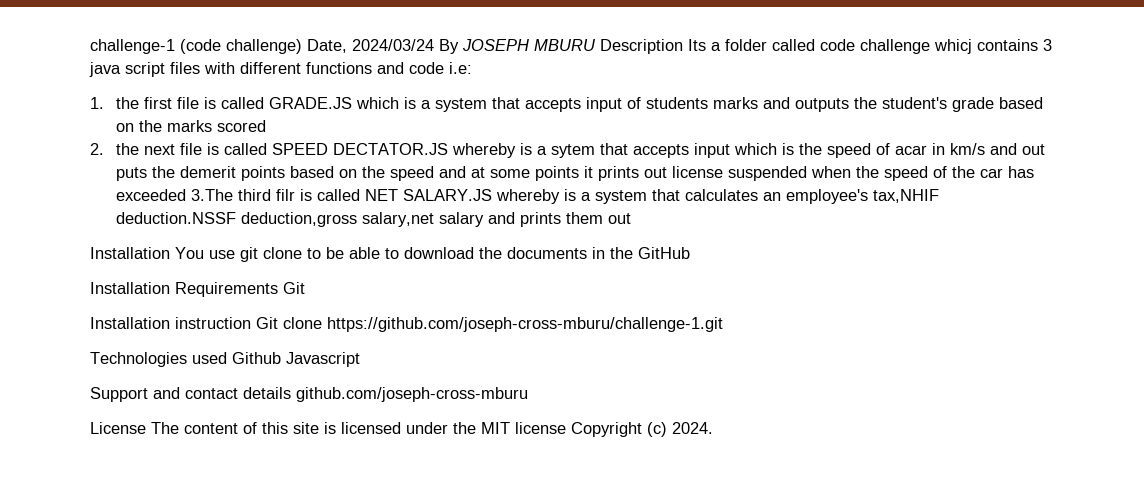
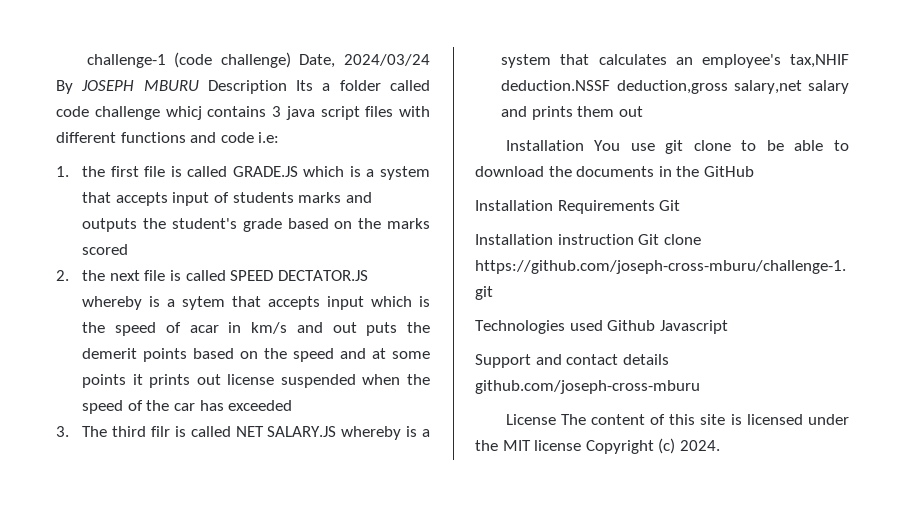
- 2. the next file is called SPEED DECTATOR.JS whereby is a sytem that accepts input which is the speed of acar in km/s and out puts the demerit points based on the speed and at some points it prints out license suspended when the speed of the car has exceeded 3.The third filr is called NET SALARY.JS whereby is a system that calculates an employee's tax,NHIF deduction.NSSF deduction,gross salary,net salary and prints them out
+ 2. the next file is called SPEED DECTATOR.JS whereby is a sytem that accepts input which is the speed of acar in km/s and out puts the demerit points based on the speed and at some points it prints out license suspended when the speed of the car has exceeded
+ 3. The third filr is called NET SALARY.JS whereby is a system that calculates an employee's tax,NHIF deduction.NSSF deduction,gross salary,net salary and prints them out

